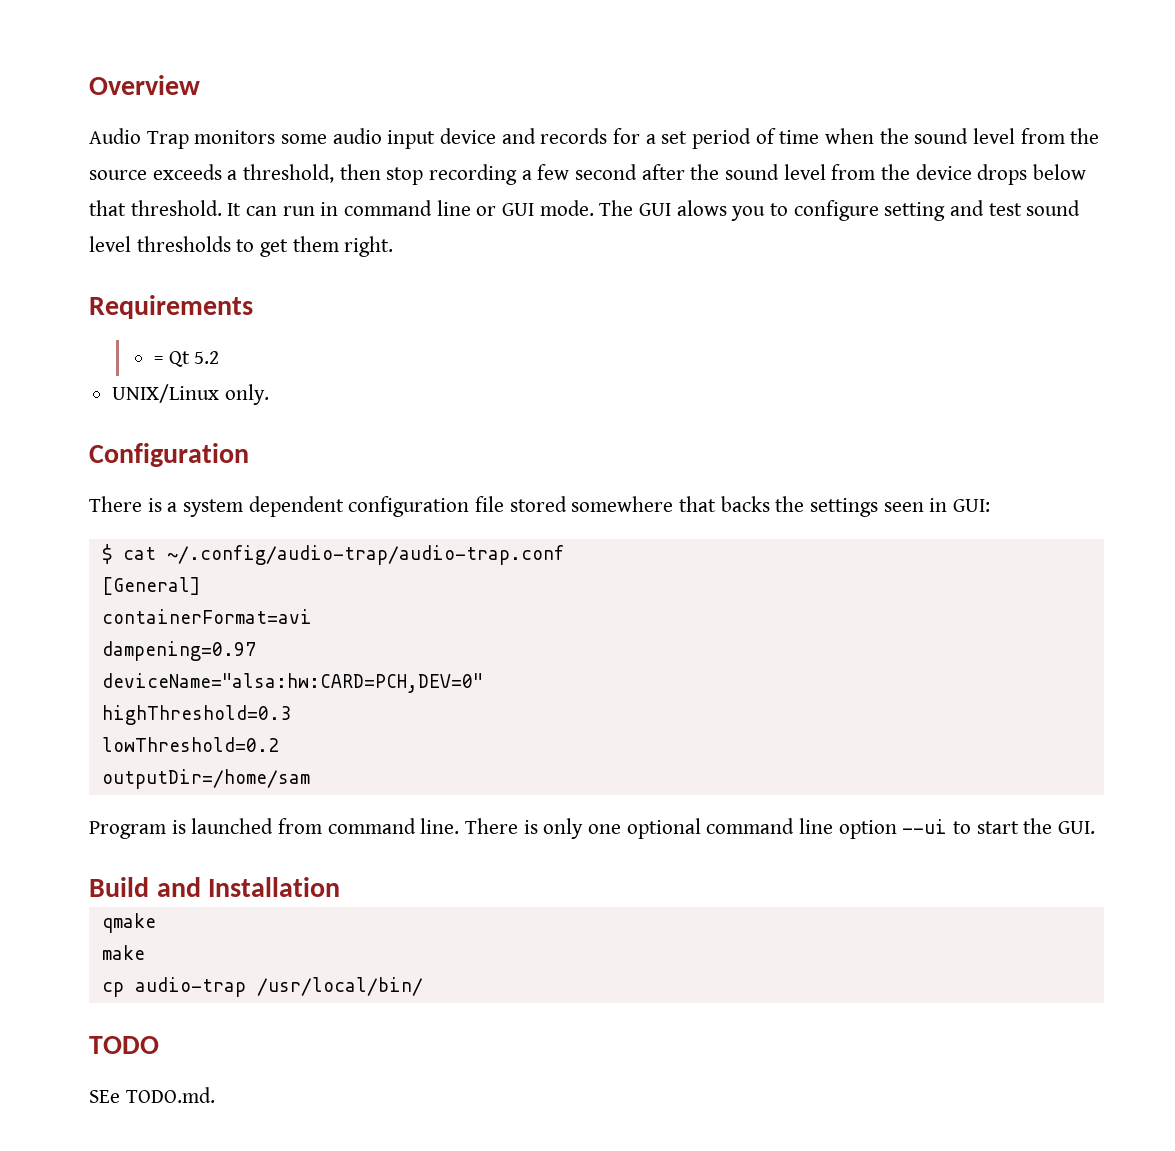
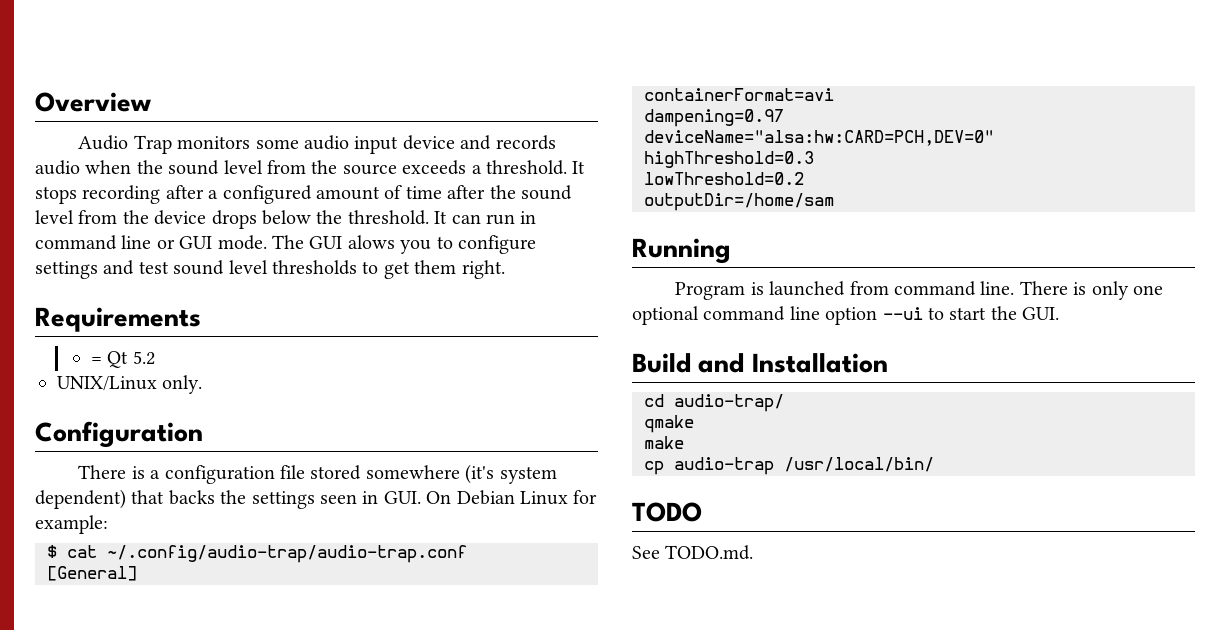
- Audio Trap monitors some audio input device and records for a set period of time when the sound level from the source exceeds a threshold, then stop recording a few second after the sound level from the device drops below that threshold.
+ Audio Trap monitors some audio input device and records audio when the sound level from the source exceeds a threshold. It stops recording after a configured amount of time after the sound level from the device drops below the threshold.
- The GUI alows you to configure setting and test sound level thresholds to get them right.
+ The GUI alows you to configure settings and test sound level thresholds to get them right.
- There is a system dependent configuration file stored somewhere that backs the settings seen in GUI:
+ There is a configuration file stored somewhere (it's system dependent) that backs the settings seen in GUI. On Debian Linux for example:
+ Running
+ cd audio-trap/
- SEe TODO.md.
+ See TODO.md.

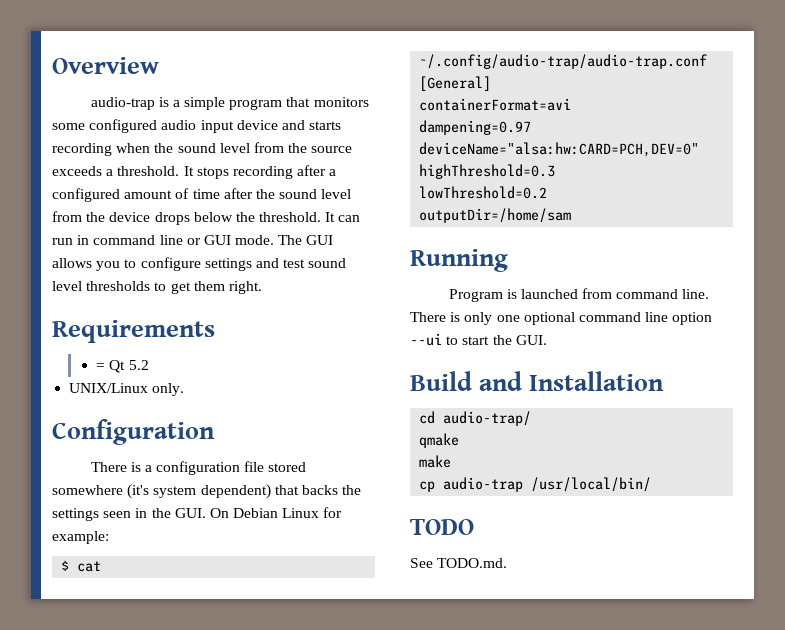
- Audio Trap monitors some audio input device and records audio when the sound level from the source exceeds a threshold.
+ audio-trap is a simple program that monitors some configured audio input device and starts recording when the sound level from the source exceeds a threshold.
- The GUI alows you to configure settings and test sound level thresholds to get them right.
+ The GUI allows you to configure settings and test sound level thresholds to get them right.
- There is a configuration file stored somewhere (it's system dependent) that backs the settings seen in GUI. On Debian Linux for example:
+ There is a configuration file stored somewhere (it's system dependent) that backs the settings seen in the GUI. On Debian Linux for example:

